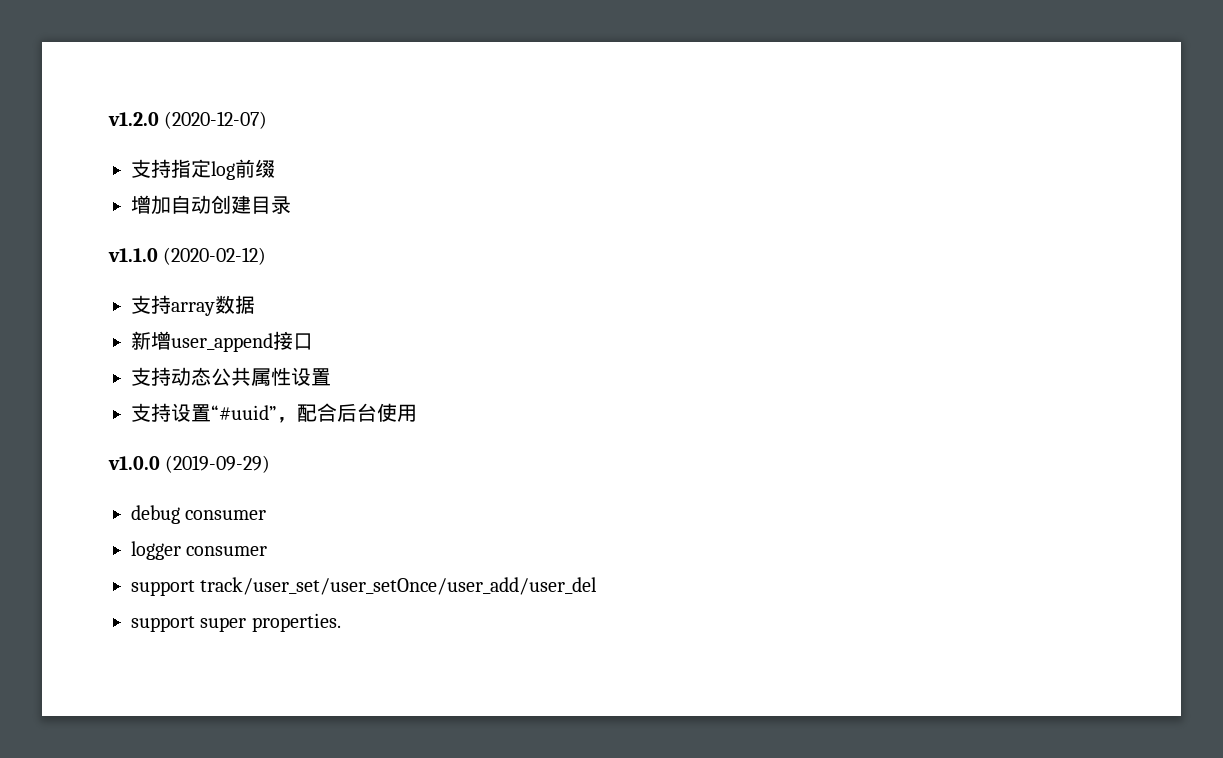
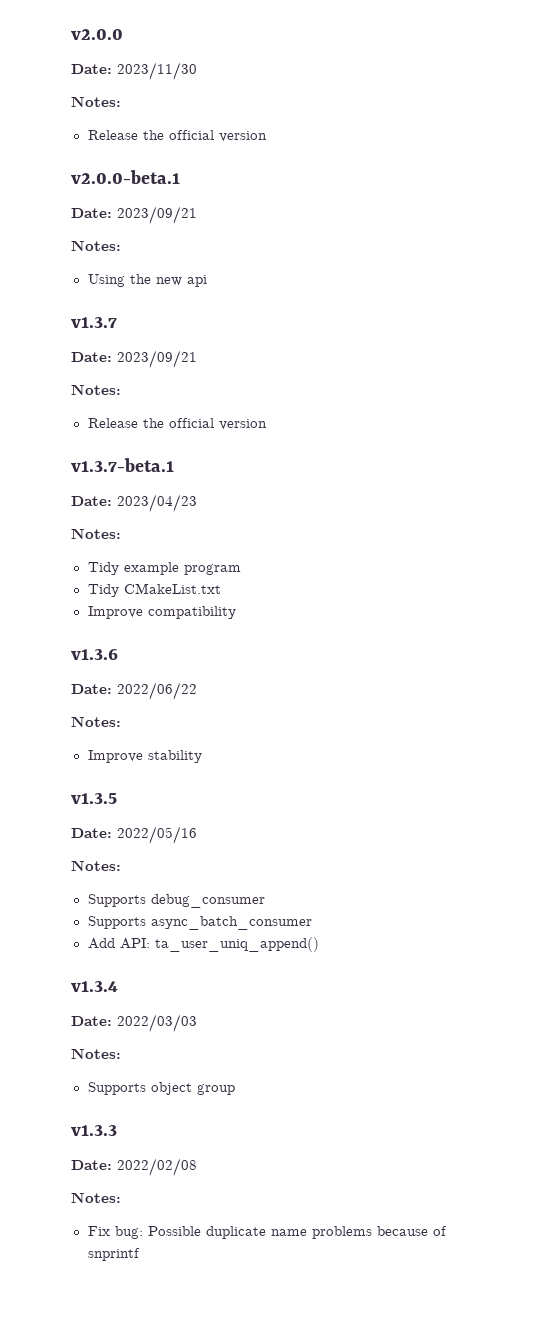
- v1.2.0 (2020-12-07)
- 支持指定log前缀
- 增加自动创建目录
- v1.1.0 (2020-02-12)
- 支持array数据
- 新增user_append接口
- 支持动态公共属性设置
- 支持设置“#uuid”，配合后台使用
- v1.0.0 (2019-09-29)
- debug consumer
- logger consumer
- support track/user_set/user_setOnce/user_add/user_del
- support super properties.
+ v2.0.0
+ Date: 2023/11/30
+ Notes:
+ Release the official version
+ v2.0.0-beta.1
+ Date: 2023/09/21
+ Notes:
+ Using the new api
+ v1.3.7
+ Date: 2023/09/21
+ Notes:
+ Release the official version
+ v1.3.7-beta.1
+ Date: 2023/04/23
+ Notes:
+ Tidy example program
+ Tidy CMakeList.txt
+ Improve compatibility
+ v1.3.6
+ Date: 2022/06/22
+ Notes:
+ Improve stability
+ v1.3.5
+ Date: 2022/05/16
+ Notes:
+ Supports debug_consumer
+ Supports async_batch_consumer
+ Add API: ta_user_uniq_append()
+ v1.3.4
+ Date: 2022/03/03
+ Notes:
+ Supports object group
+ v1.3.3
+ Date: 2022/02/08
+ Notes:
+ Fix bug: Possible duplicate name problems because of snprintf

